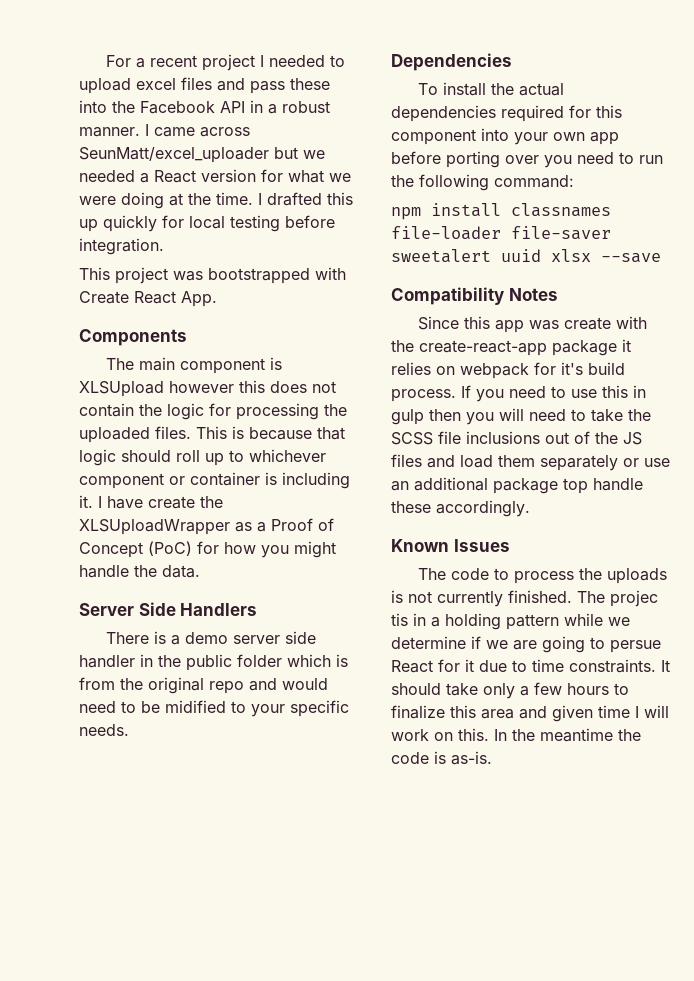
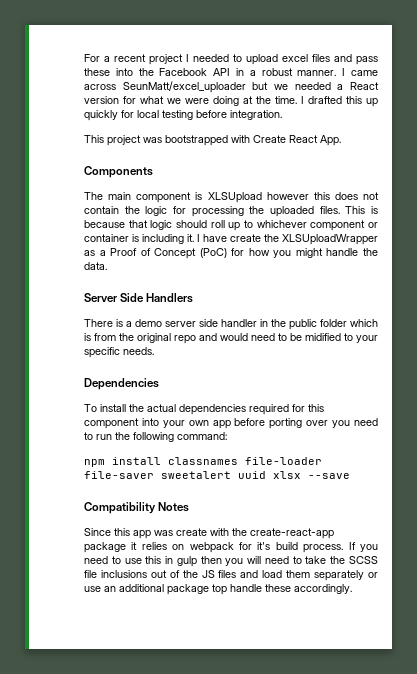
- Known Issues
- The code to process the uploads is not currently finished. The projec tis in a holding pattern while we determine if we are going to persue React for it due to time constraints. It should take only a few hours to finalize this area and given time I will work on this. In the meantime the code is as-is.

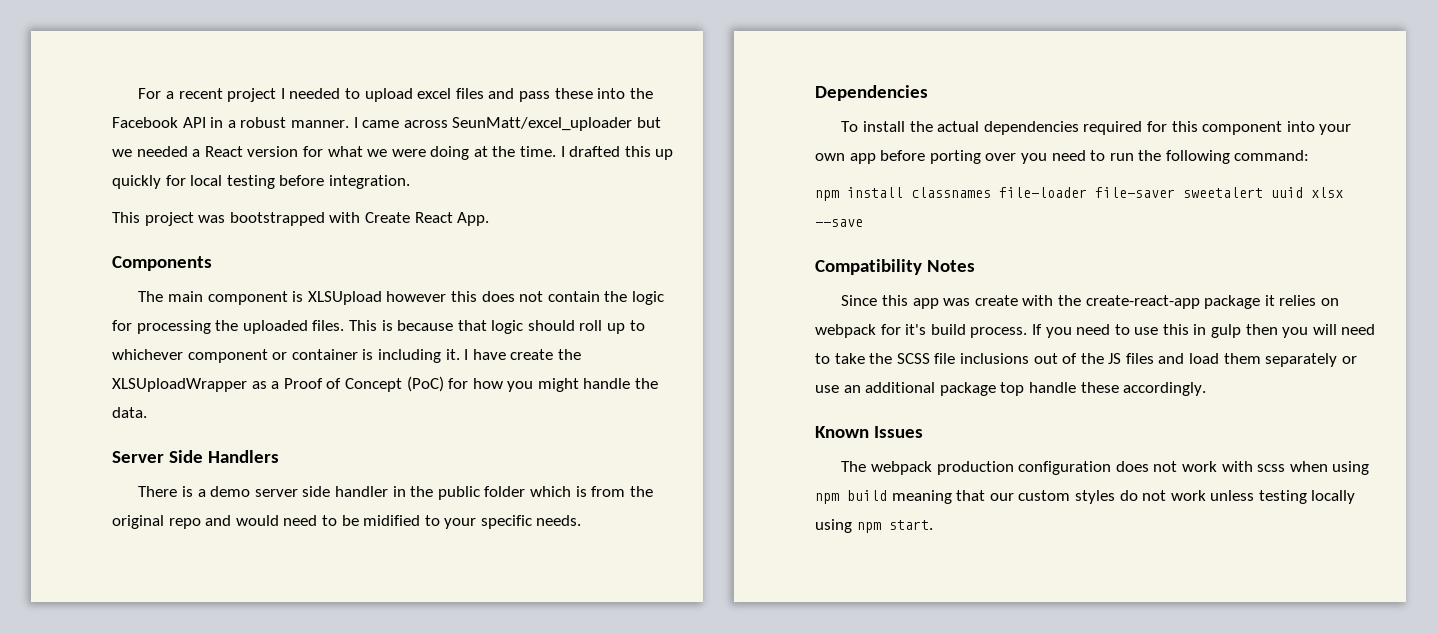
+ Known Issues
+ The webpack production configuration does not work with scss when using npm build meaning that our custom styles do not work unless testing locally using npm start.

